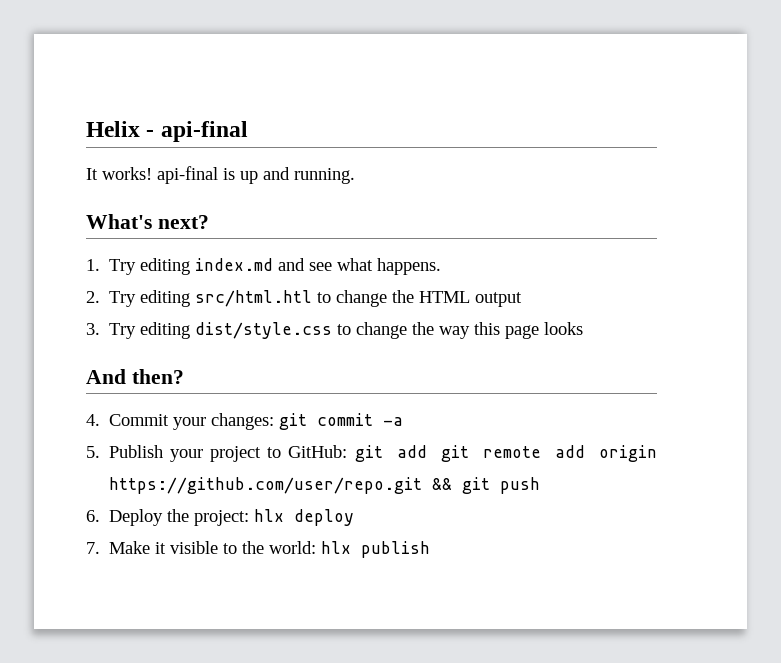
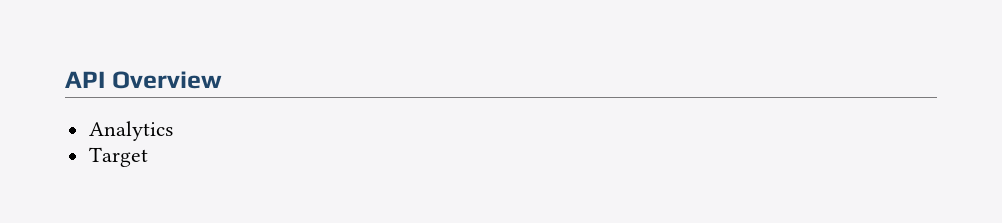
- Helix - api-final
- It works! api-final is up and running.
- What's next?
- 1. Try editing index.md and see what happens.
- 2. Try editing src/html.htl to change the HTML output
- 3. Try editing dist/style.css to change the way this page looks
- And then?
- 4. Commit your changes: git commit -a
- 5. Publish your project to GitHub: git add git remote add origin https://github.com/user/repo.git && git push
- 6. Deploy the project: hlx deploy
- 7. Make it visible to the world: hlx publish
+ API Overview
+ Analytics
+ Target

